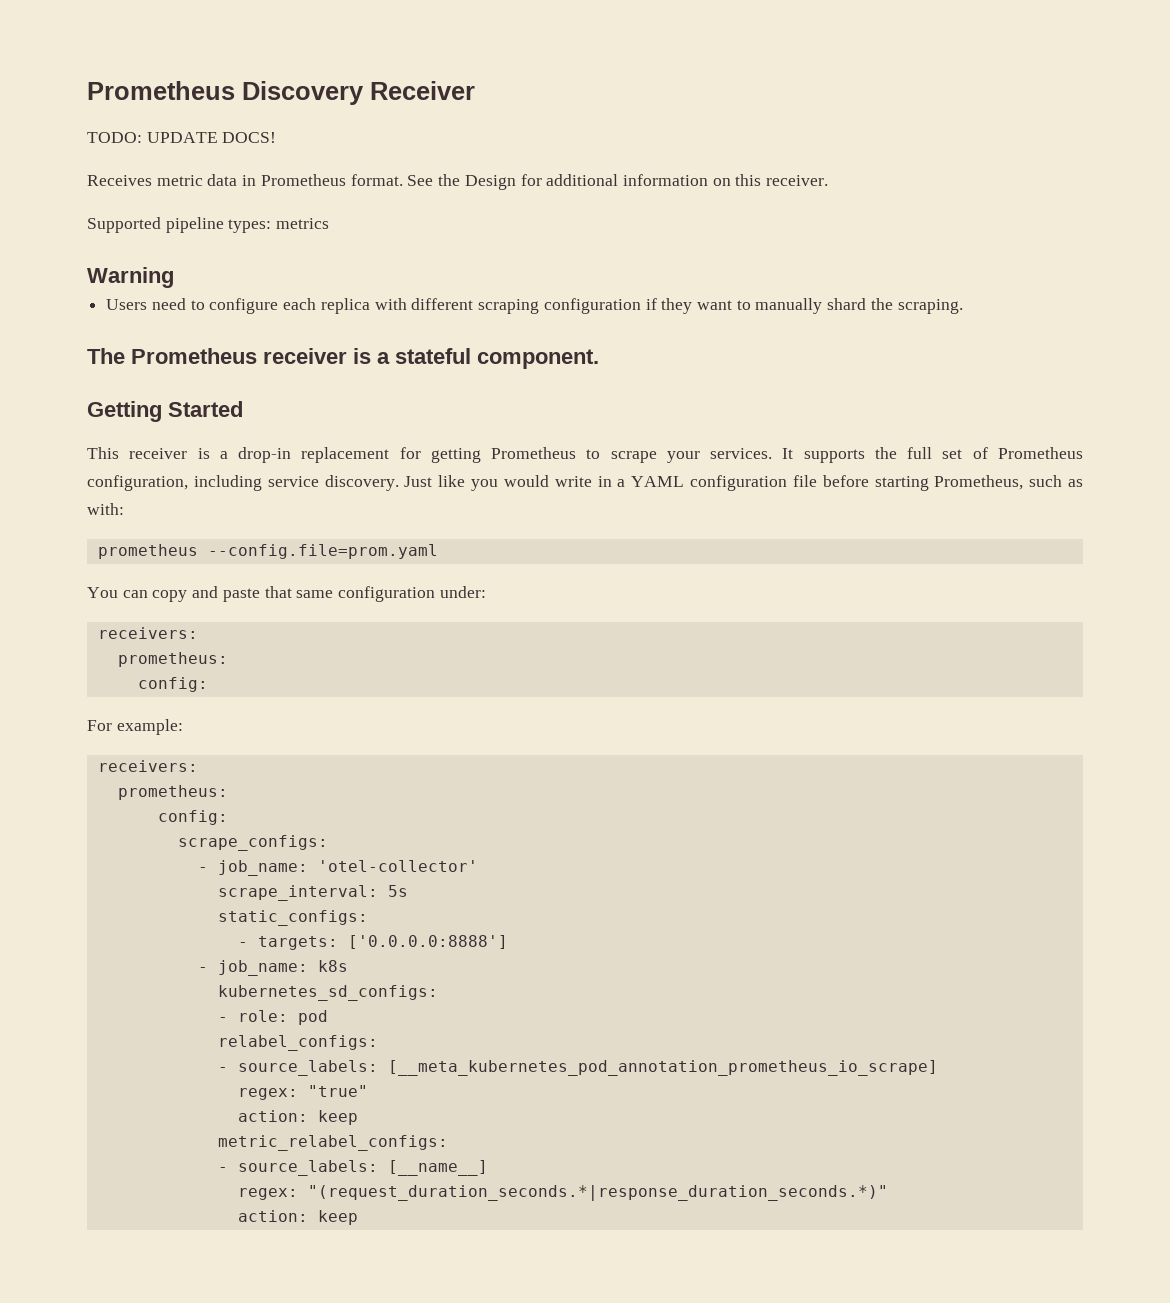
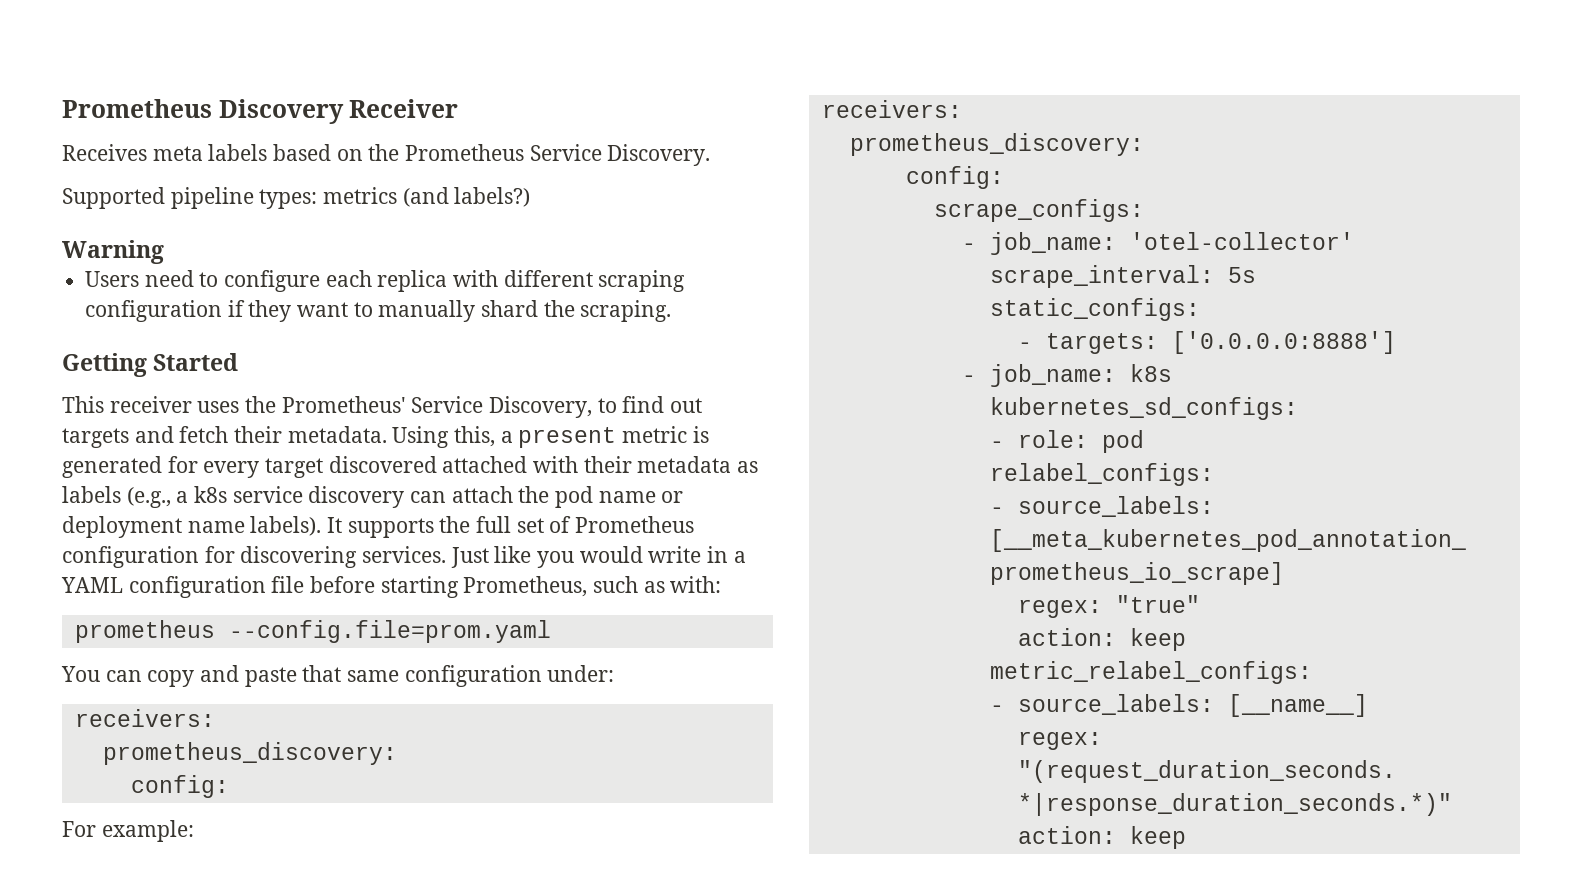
- TODO: UPDATE DOCS!
- Receives metric data in Prometheus format. See the Design for additional information on this receiver.
+ Receives meta labels based on the Prometheus Service Discovery.
- Supported pipeline types: metrics
+ Supported pipeline types: metrics (and labels?)
- The Prometheus receiver is a stateful component.
  Getting Started
- This receiver is a drop-in replacement for getting Prometheus to scrape your services.
+ This receiver uses the Prometheus' Service Discovery, to find out targets and fetch their metadata. Using this, a present metric is generated for every target discovered attached with their metadata as labels (e.g., a k8s service discovery can attach the pod name or deployment name labels).
- It supports the full set of Prometheus configuration, including service discovery.
+ It supports the full set of Prometheus configuration for discovering services.
  You can copy and paste that same configuration under:
  receivers:
- prometheus:
+ prometheus_discovery:
  For example:
  receivers:
- prometheus:
+ prometheus_discovery:

